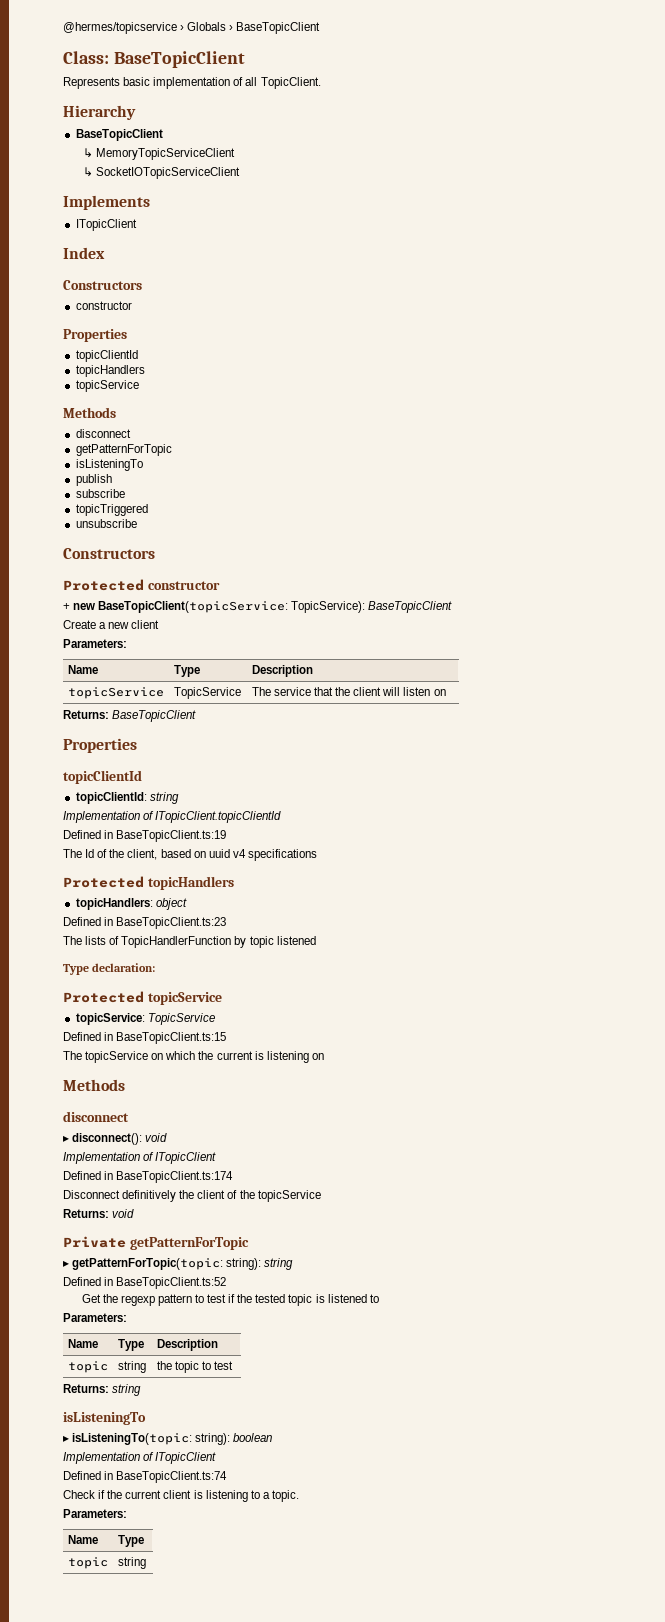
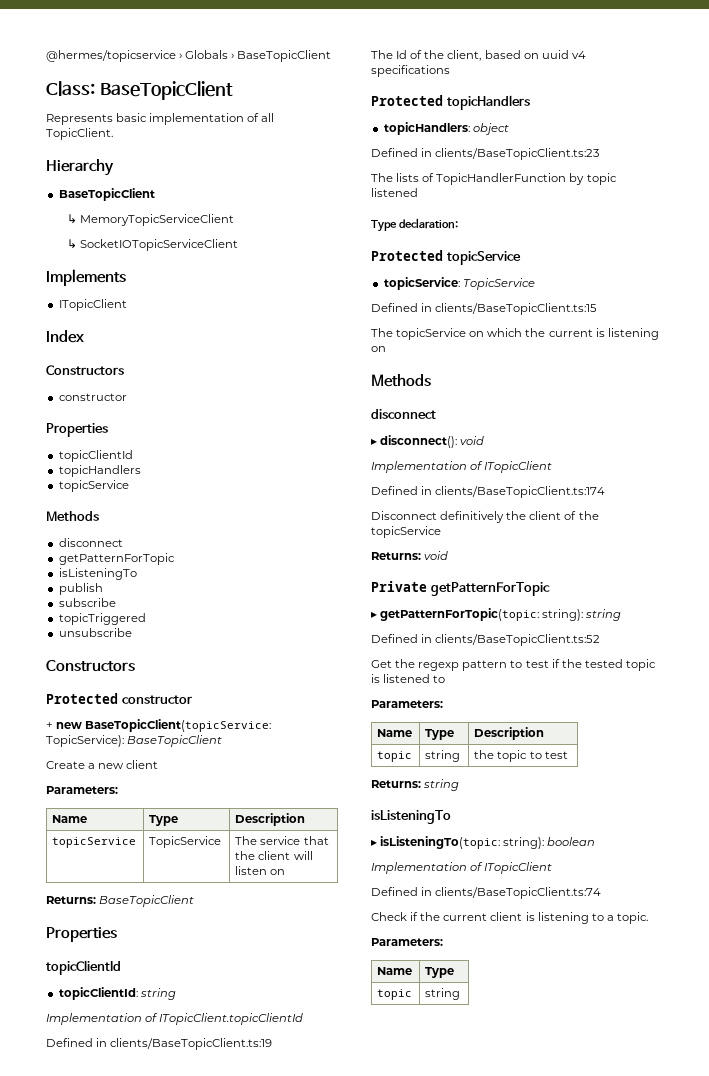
- Defined in BaseTopicClient.ts:19
+ Defined in clients/BaseTopicClient.ts:19
- Defined in BaseTopicClient.ts:23
+ Defined in clients/BaseTopicClient.ts:23
- Defined in BaseTopicClient.ts:15
+ Defined in clients/BaseTopicClient.ts:15
- Defined in BaseTopicClient.ts:174
+ Defined in clients/BaseTopicClient.ts:174
- Defined in BaseTopicClient.ts:52
+ Defined in clients/BaseTopicClient.ts:52
- Defined in BaseTopicClient.ts:74
+ Defined in clients/BaseTopicClient.ts:74

